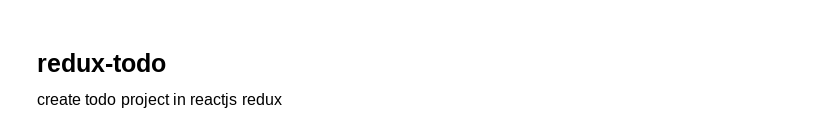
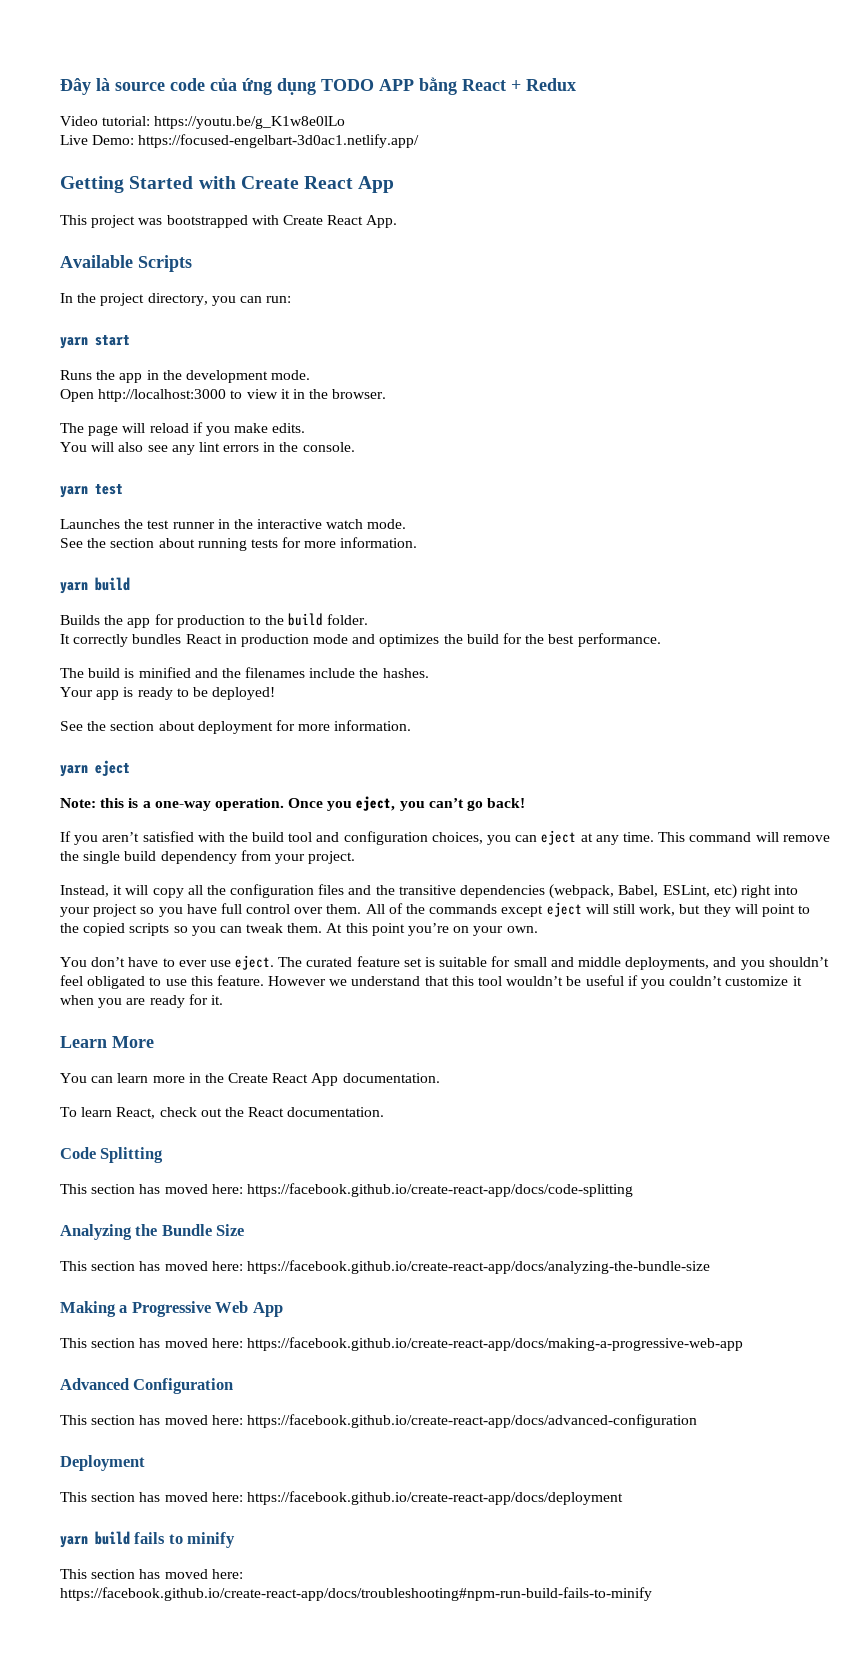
- redux-todo
- create todo project in reactjs redux
+ Đây là source code của ứng dụng TODO APP bằng React + Redux
+ Video tutorial: https://youtu.be/g_K1w8e0lLo
+ Live Demo: https://focused-engelbart-3d0ac1.netlify.app/
+ Getting Started with Create React App
+ This project was bootstrapped with Create React App.
+ Available Scripts
+ In the project directory, you can run:
+ yarn start
+ Runs the app in the development mode.
+ Open http://localhost:3000 to view it in the browser.
+ The page will reload if you make edits.
+ You will also see any lint errors in the console.
+ yarn test
+ Launches the test runner in the interactive watch mode.
+ See the section about running tests for more information.
+ yarn build
+ Builds the app for production to the build folder.
+ It correctly bundles React in production mode and optimizes the build for the best performance.
+ The build is minified and the filenames include the hashes.
+ Your app is ready to be deployed!
+ See the section about deployment for more information.
+ yarn eject
+ Note: this is a one-way operation. Once you eject, you can’t go back!
+ If you aren’t satisfied with the build tool and configuration choices, you can eject at any time. This command will remove the single build dependency from your project.
+ Instead, it will copy all the configuration files and the transitive dependencies (webpack, Babel, ESLint, etc) right into your project so you have full control over them. All of the commands except eject will still work, but they will point to the copied scripts so you can tweak them. At this point you’re on your own.
+ You don’t have to ever use eject. The curated feature set is suitable for small and middle deployments, and you shouldn’t feel obligated to use this feature. However we understand that this tool wouldn’t be useful if you couldn’t customize it when you are ready for it.
+ Learn More
+ You can learn more in the Create React App documentation.
+ To learn React, check out the React documentation.
+ Code Splitting
+ This section has moved here: https://facebook.github.io/create-react-app/docs/code-splitting
+ Analyzing the Bundle Size
+ This section has moved here: https://facebook.github.io/create-react-app/docs/analyzing-the-bundle-size
+ Making a Progressive Web App
+ This section has moved here: https://facebook.github.io/create-react-app/docs/making-a-progressive-web-app
+ Advanced Configuration
+ This section has moved here: https://facebook.github.io/create-react-app/docs/advanced-configuration
+ Deployment
+ This section has moved here: https://facebook.github.io/create-react-app/docs/deployment
+ yarn build fails to minify
+ This section has moved here: https://facebook.github.io/create-react-app/docs/troubleshooting#npm-run-build-fails-to-minify

